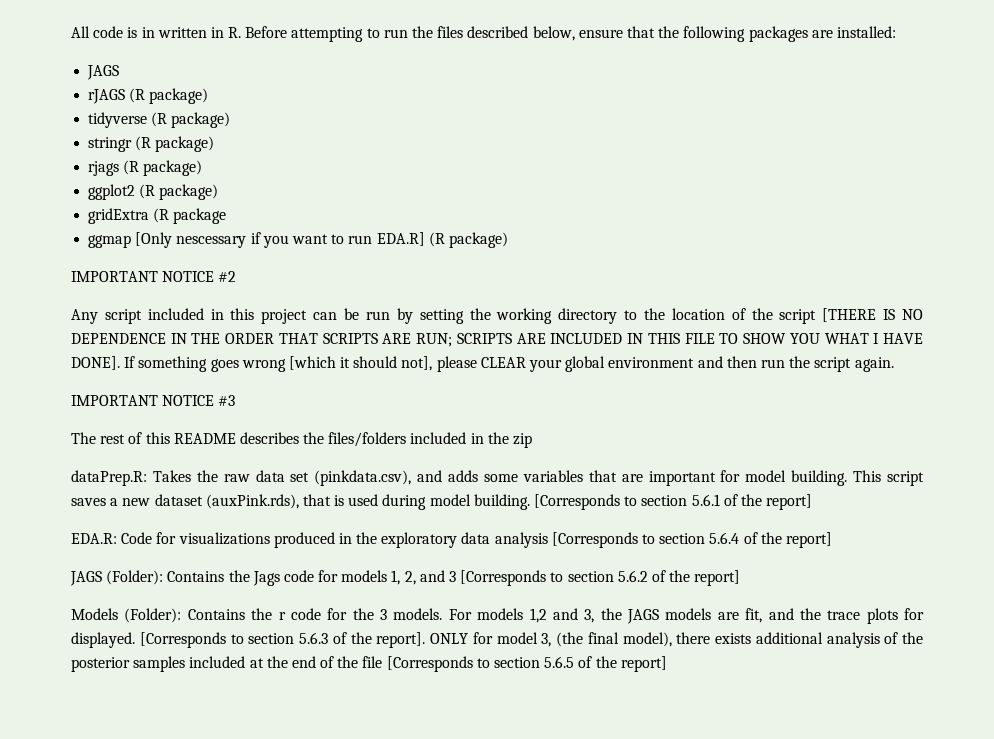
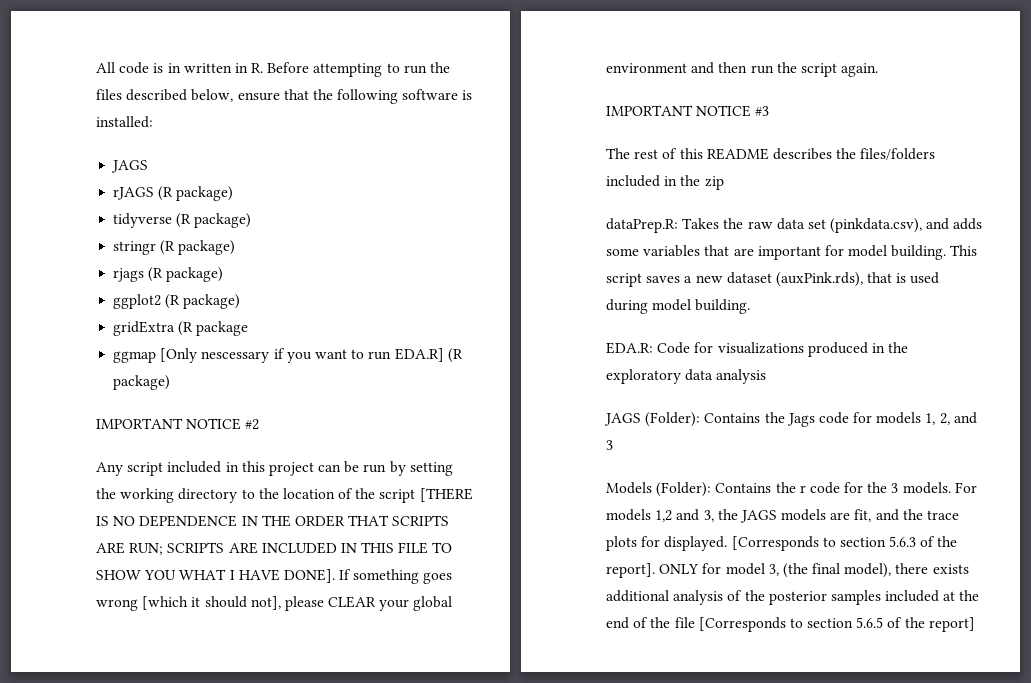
- All code is in written in R. Before attempting to run the files described below, ensure that the following packages are installed:
+ All code is in written in R. Before attempting to run the files described below, ensure that the following software is installed:
- [Corresponds to section 5.6.1 of the report]
- EDA.R: Code for visualizations produced in the exploratory data analysis [Corresponds to section 5.6.4 of the report]
+ EDA.R: Code for visualizations produced in the exploratory data analysis
- JAGS (Folder): Contains the Jags code for models 1, 2, and 3 [Corresponds to section 5.6.2 of the report]
+ JAGS (Folder): Contains the Jags code for models 1, 2, and 3

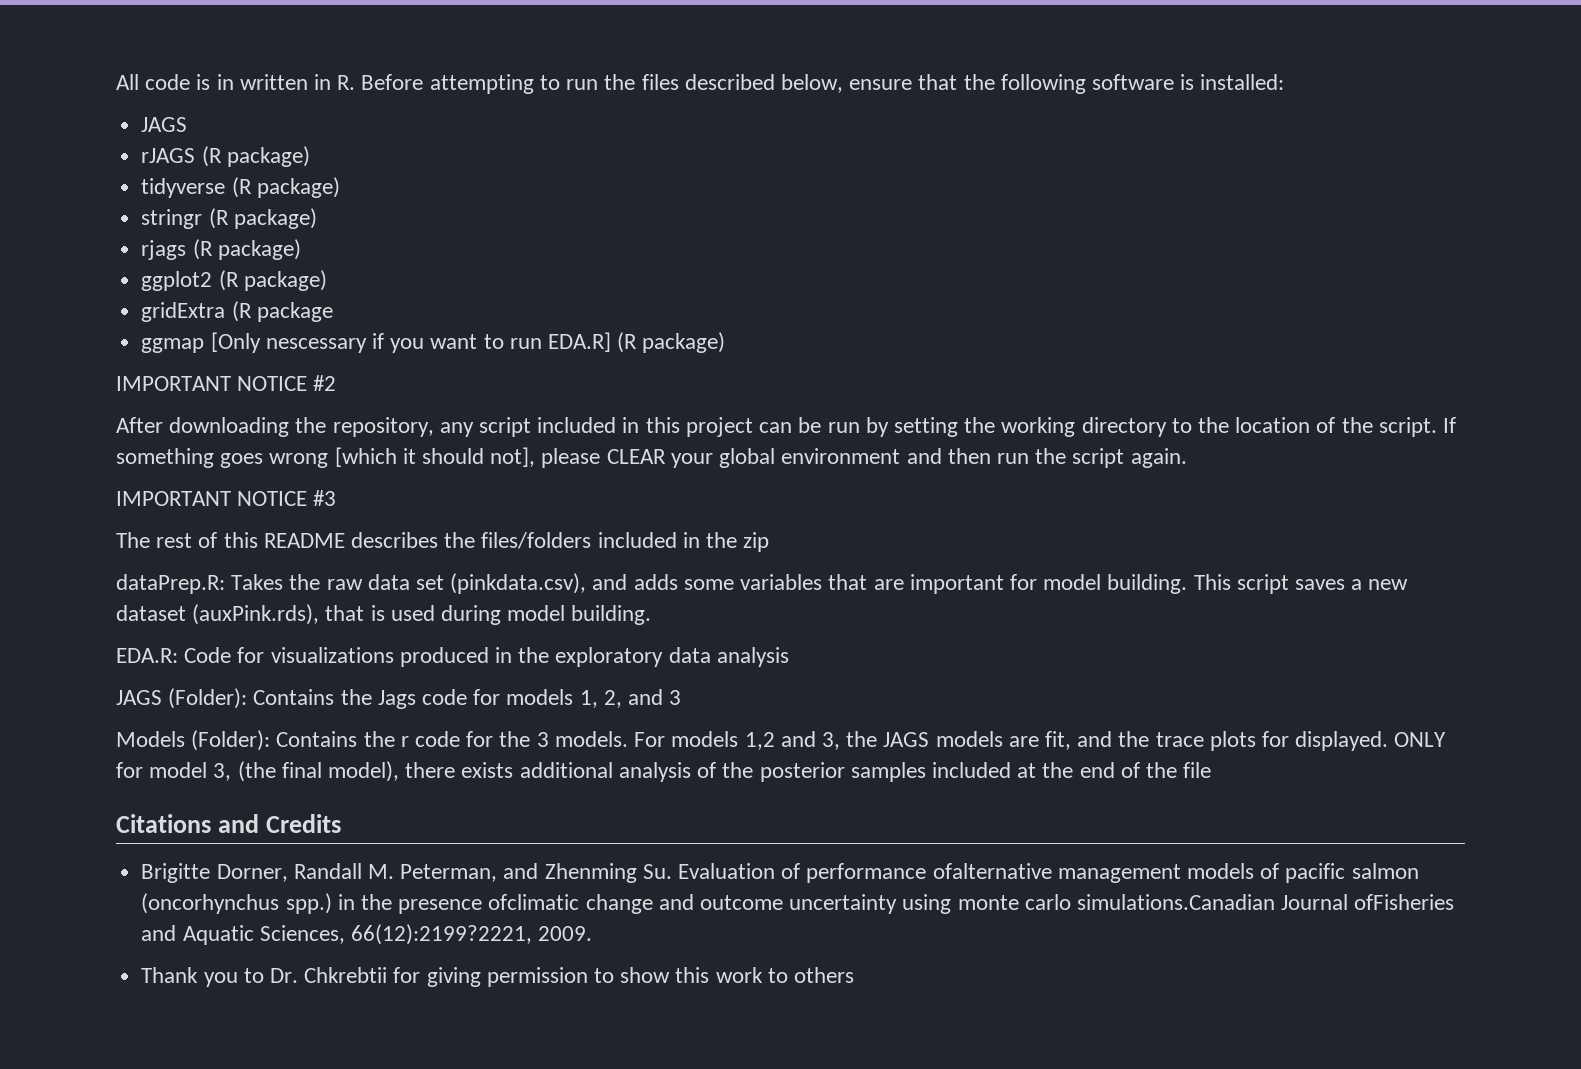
- Any script included in this project can be run by setting the working directory to the location of the script [THERE IS NO DEPENDENCE IN THE ORDER THAT SCRIPTS ARE RUN; SCRIPTS ARE INCLUDED IN THIS FILE TO SHOW YOU WHAT I HAVE DONE].
+ After downloading the repository, any script included in this project can be run by setting the working directory to the location of the script.
- [Corresponds to section 5.6.3 of the report].
- ONLY for model 3, (the final model), there exists additional analysis of the posterior samples included at the end of the file [Corresponds to section 5.6.5 of the report]
+ ONLY for model 3, (the final model), there exists additional analysis of the posterior samples included at the end of the file
+ Citations and Credits
+ Brigitte Dorner, Randall M. Peterman, and Zhenming Su. Evaluation of performance ofalternative management models of pacific salmon (oncorhynchus spp.) in the presence ofclimatic change and outcome uncertainty using monte carlo simulations.Canadian Journal ofFisheries and Aquatic Sciences, 66(12):2199?2221, 2009.
+ Thank you to Dr. Chkrebtii for giving permission to show this work to others

